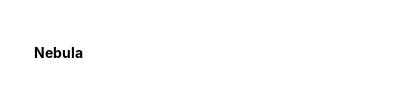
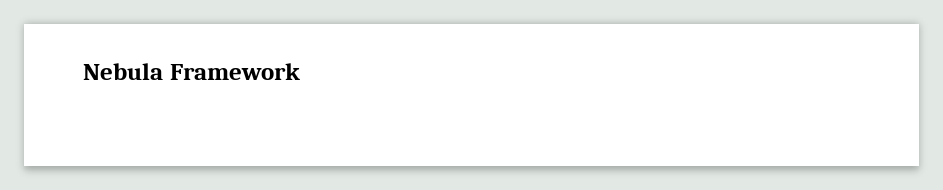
- Nebula
+ Nebula Framework

